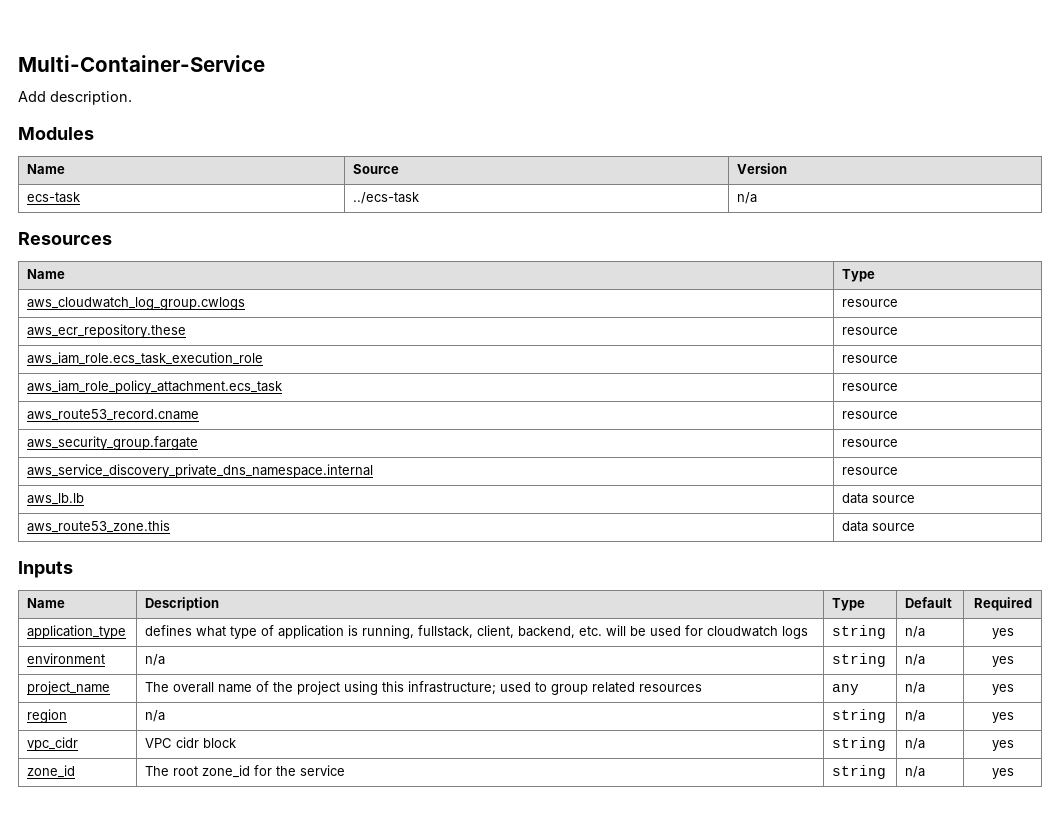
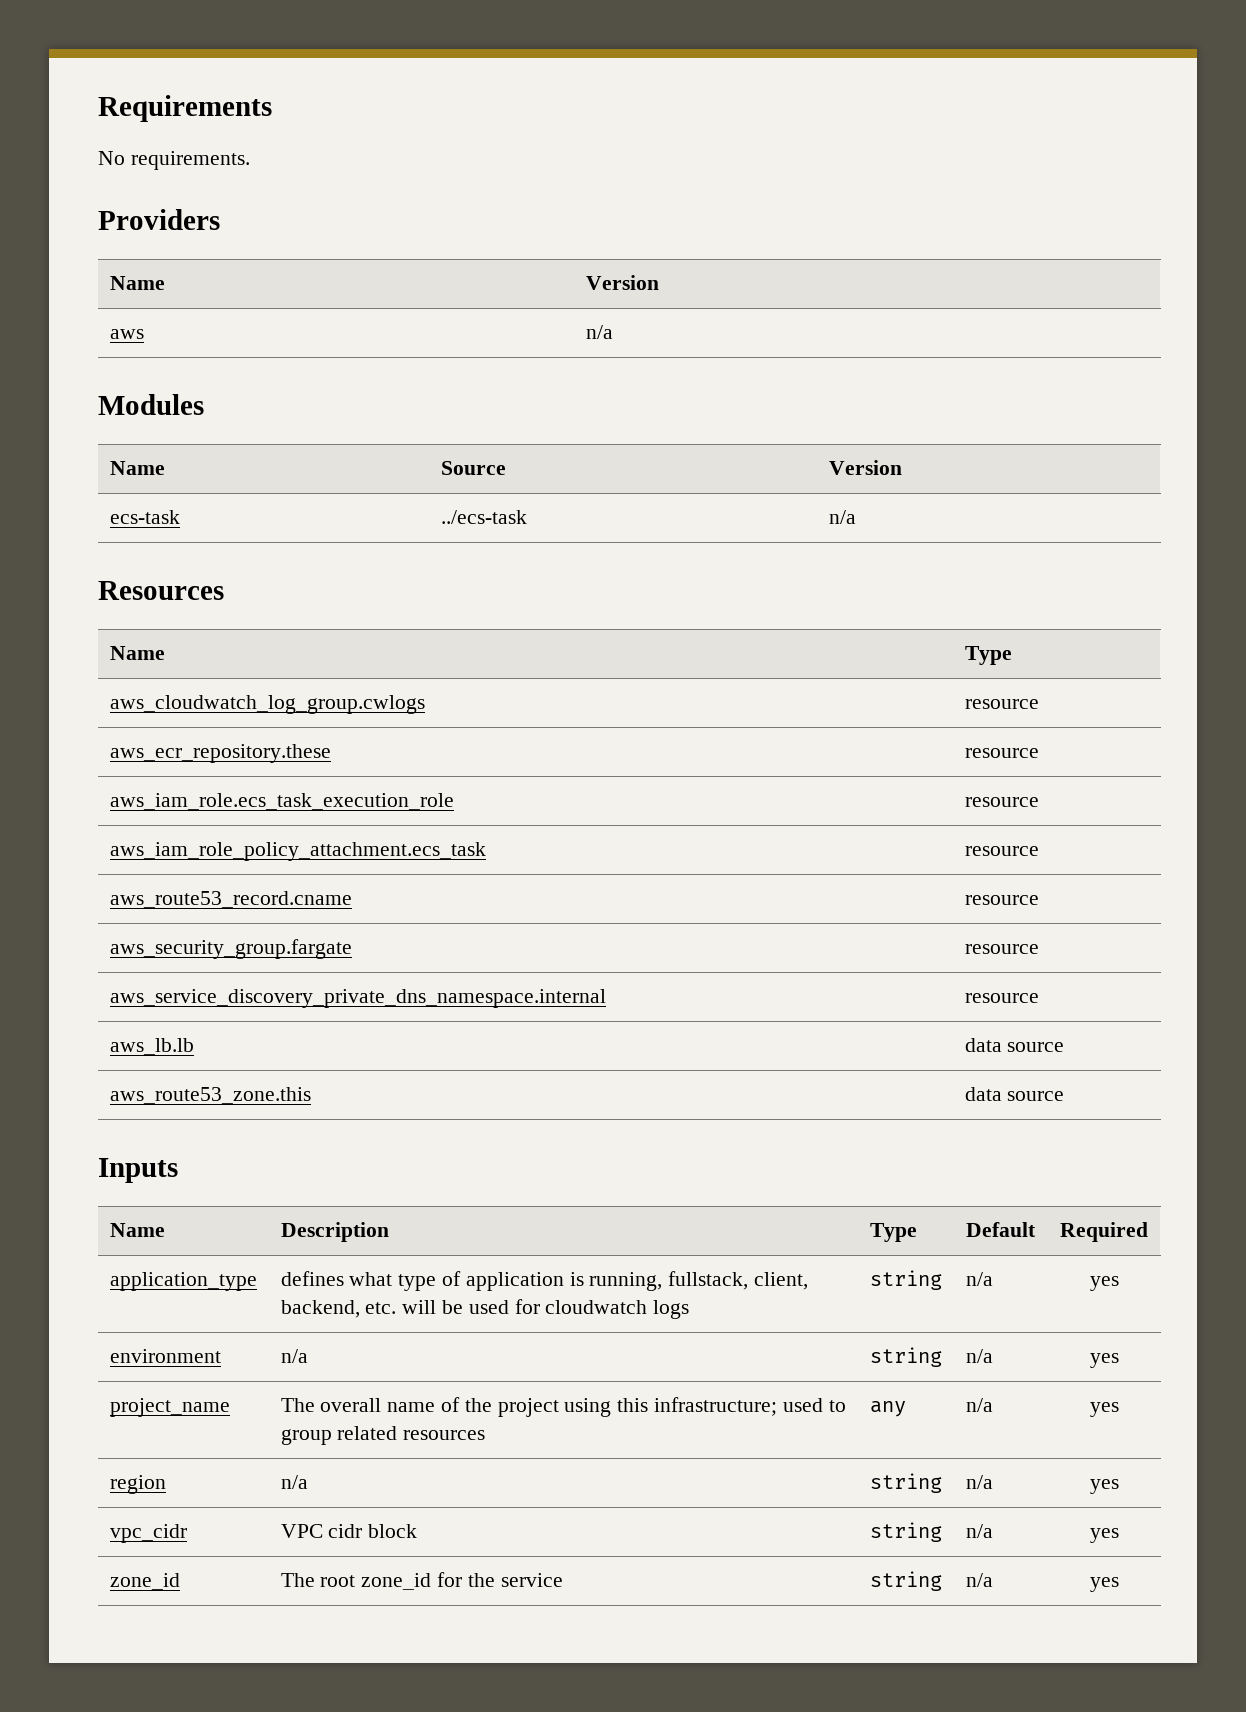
- Multi-Container-Service
- Add description.
+ Requirements
+ No requirements.
+ Providers
+ Name | Version
+ aws | n/a

